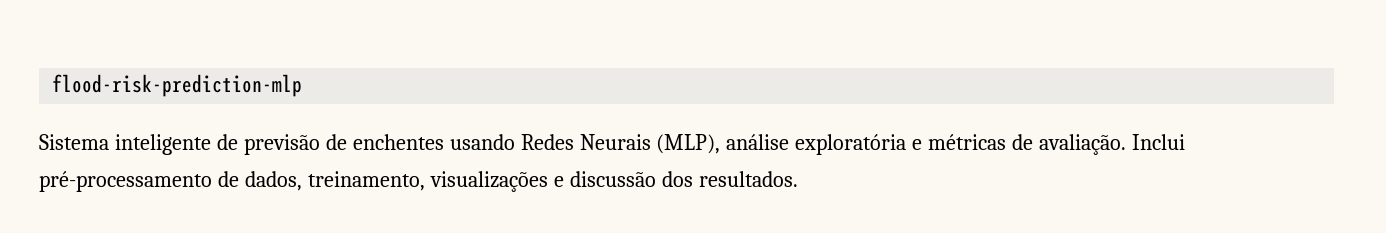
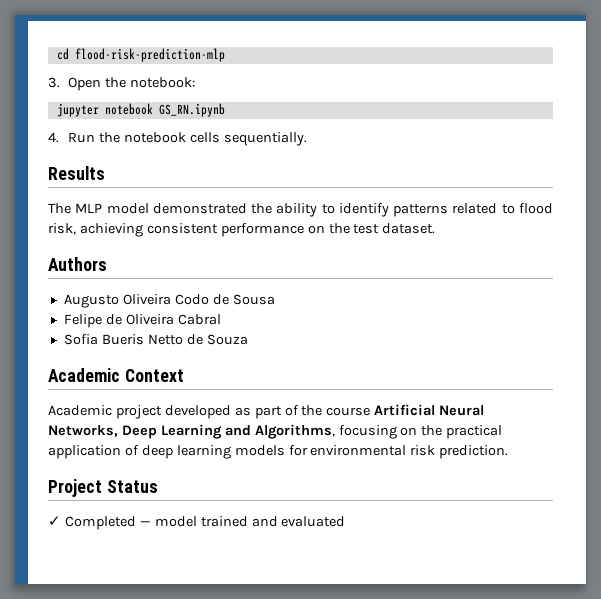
- flood-risk-prediction-mlp
+ cd flood-risk-prediction-mlp
- Sistema inteligente de previsão de enchentes usando Redes Neurais (MLP), análise exploratória e métricas de avaliação. Inclui pré-processamento de dados, treinamento, visualizações e discussão dos resultados.
+ 3. Open the notebook:
+ jupyter notebook GS_RN.ipynb
+ 4. Run the notebook cells sequentially.
+ Results
+ The MLP model demonstrated the ability to identify patterns related to flood risk, achieving consistent performance on the test dataset.
+ Authors
+ Augusto Oliveira Codo de Sousa
+ Felipe de Oliveira Cabral
+ Sofia Bueris Netto de Souza
+ Academic Context
+ Academic project developed as part of the course Artificial Neural Networks, Deep Learning and Algorithms, focusing on the practical application of deep learning models for environmental risk prediction.
+ Project Status
+ ✓ Completed — model trained and evaluated

